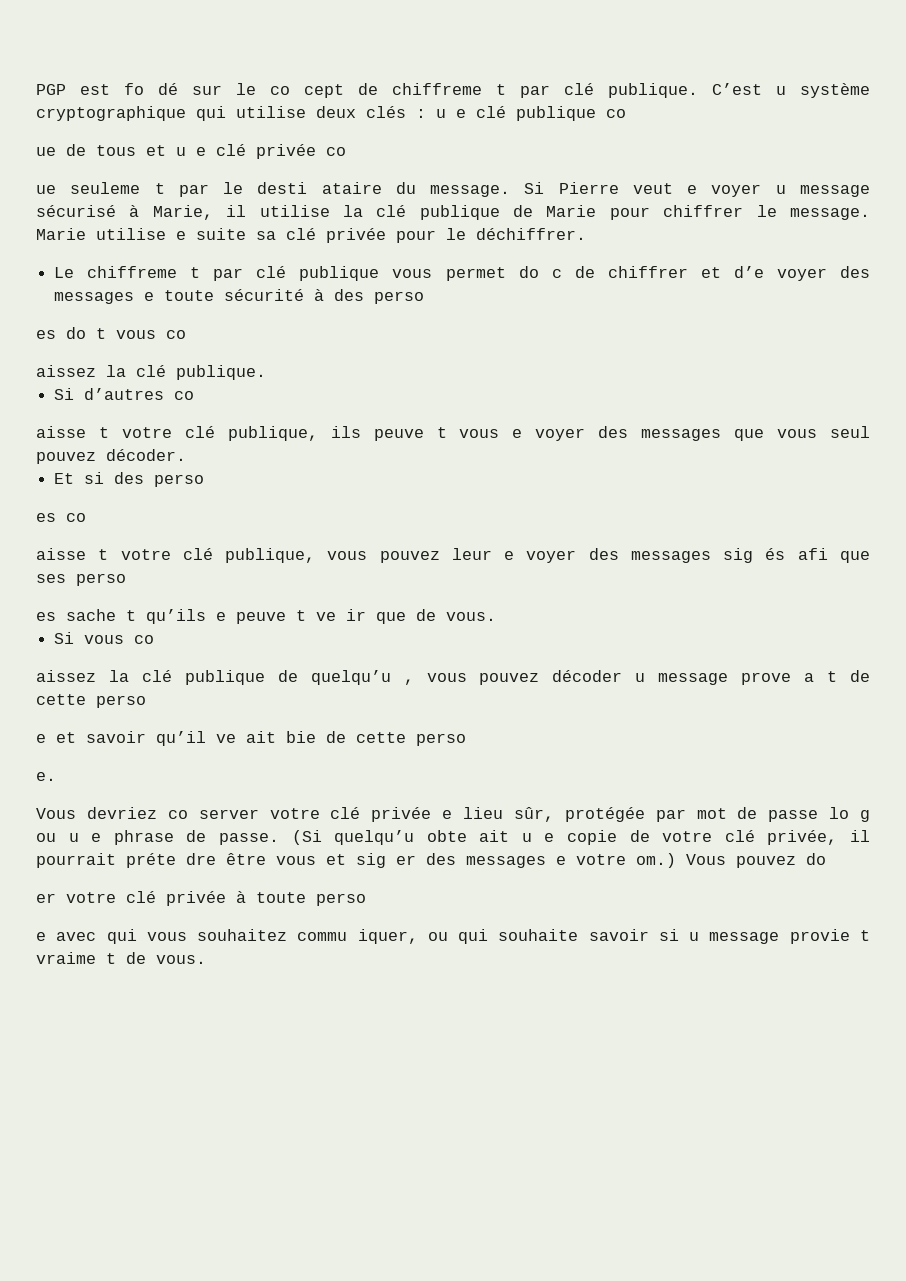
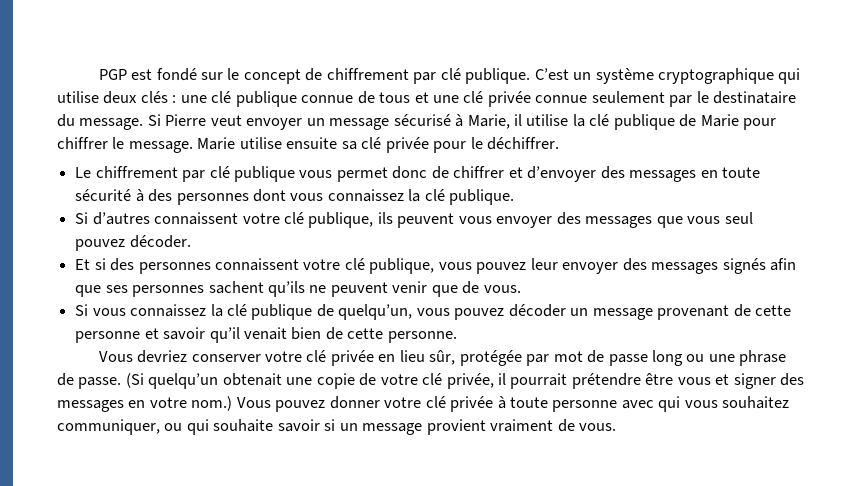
- PGP est fo dé sur le co cept de chiffreme t par clé publique.
+ PGP est fondé sur le concept de chiffrement par clé publique.
- C’est u système cryptographique qui utilise deux clés : u e clé publique co
- ue de tous et u e clé privée co
- ue seuleme t par le desti ataire du message.
+ C’est un système cryptographique qui utilise deux clés : une clé publique connue de tous et une clé privée connue seulement par le destinataire du message.
- Si Pierre veut e voyer u message sécurisé à Marie, il utilise la clé publique de Marie pour chiffrer le message.
+ Si Pierre veut envoyer un message sécurisé à Marie, il utilise la clé publique de Marie pour chiffrer le message.
- Marie utilise e suite sa clé privée pour le déchiffrer.
+ Marie utilise ensuite sa clé privée pour le déchiffrer.
- Le chiffreme t par clé publique vous permet do c de chiffrer et d’e voyer des messages e toute sécurité à des perso
- es do t vous co
- aissez la clé publique.
+ Le chiffrement par clé publique vous permet donc de chiffrer et d’envoyer des messages en toute sécurité à des personnes dont vous connaissez la clé publique.
- Si d’autres co
- aisse t votre clé publique, ils peuve t vous e voyer des messages que vous seul pouvez décoder.
+ Si d’autres connaissent votre clé publique, ils peuvent vous envoyer des messages que vous seul pouvez décoder.
- Et si des perso
- es co
- aisse t votre clé publique, vous pouvez leur e voyer des messages sig és afi que ses perso
- es sache t qu’ils e peuve t ve ir que de vous.
+ Et si des personnes connaissent votre clé publique, vous pouvez leur envoyer des messages signés afin que ses personnes sachent qu’ils ne peuvent venir que de vous.
- Si vous co
- aissez la clé publique de quelqu’u , vous pouvez décoder u message prove a t de cette perso
- e et savoir qu’il ve ait bie de cette perso
- e.
+ Si vous connaissez la clé publique de quelqu’un, vous pouvez décoder un message provenant de cette personne et savoir qu’il venait bien de cette personne.
- Vous devriez co server votre clé privée e lieu sûr, protégée par mot de passe lo g ou u e phrase de passe. (Si quelqu’u obte ait u e copie de votre clé privée, il pourrait préte dre être vous et sig er des messages e votre om.) Vous pouvez do
- er votre clé privée à toute perso
- e avec qui vous souhaitez commu iquer, ou qui souhaite savoir si u message provie t vraime t de vous.
+ Vous devriez conserver votre clé privée en lieu sûr, protégée par mot de passe long ou une phrase de passe. (Si quelqu’un obtenait une copie de votre clé privée, il pourrait prétendre être vous et signer des messages en votre nom.) Vous pouvez donner votre clé privée à toute personne avec qui vous souhaitez communiquer, ou qui souhaite savoir si un message provient vraiment de vous.

